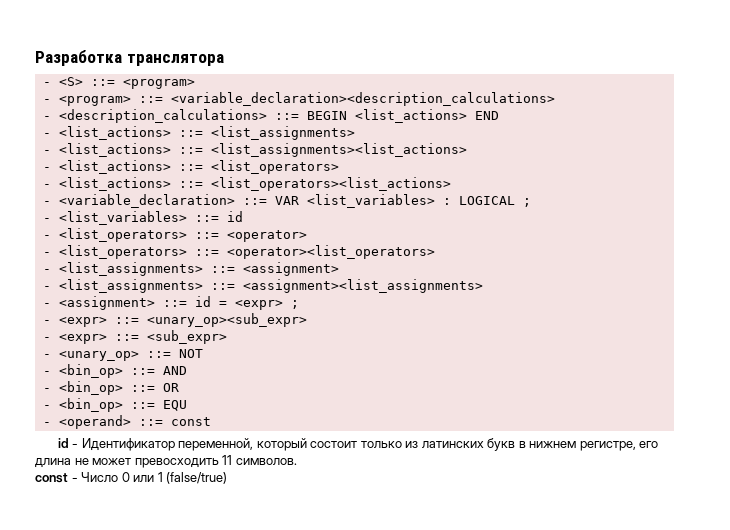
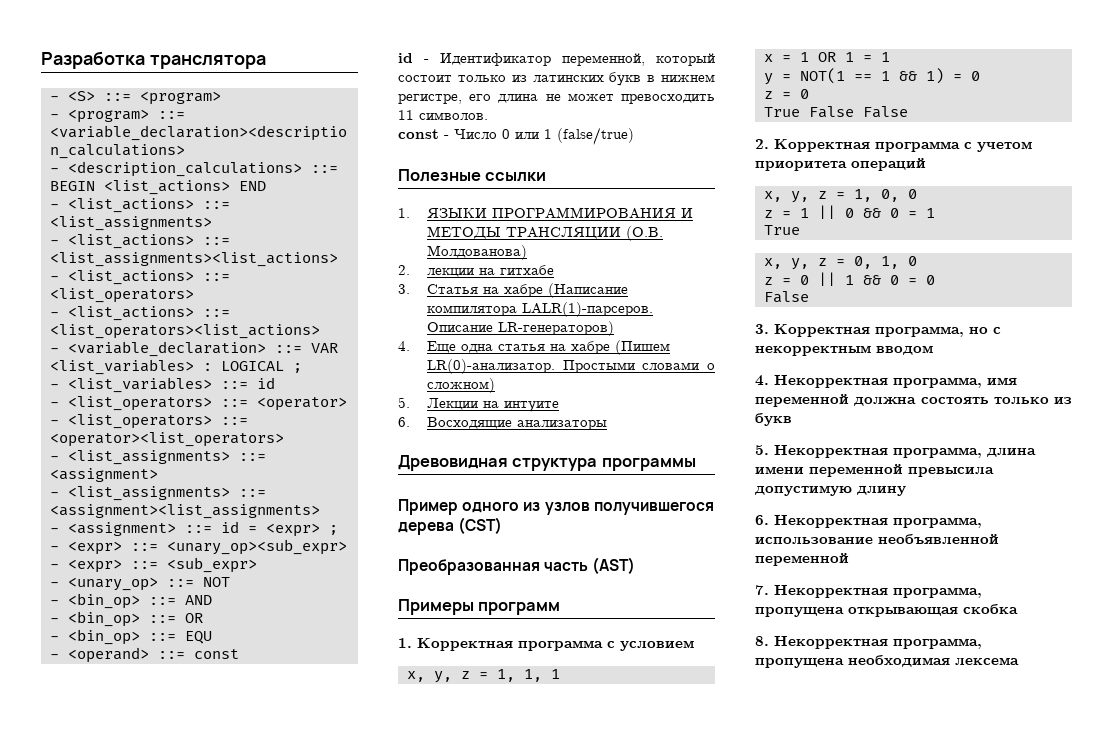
+ Полезные ссылки
+ 1. ЯЗЫКИ ПРОГРАММИРОВАНИЯ И МЕТОДЫ ТРАНСЛЯЦИИ (О.В. Молдованова)
+ 2. лекции на гитхабе
+ 3. Статья на хабре (Написание компилятора LALR(1)-парсеров. Описание LR-генераторов)
+ 4. Еще одна статья на хабре (Пишем LR(0)-анализатор. Простыми словами о сложном)
+ 5. Лекции на интуите
+ 6. Восходящие анализаторы
+ Древовидная структура программы
+ Пример одного из узлов получившегося дерева (CST)
+ Преобразованная часть (AST)
+ Примеры программ
+ 1. Корректная программа с условием
+ x, y, z = 1, 1, 1
+ x = 1 OR 1 = 1
+ y = NOT(1 == 1 && 1) = 0
+ z = 0
+ True False False
+ 2. Корректная программа с учетом приоритета операций
+ x, y, z = 1, 0, 0
+ z = 1 || 0 && 0 = 1
+ True
+ x, y, z = 0, 1, 0
+ z = 0 || 1 && 0 = 0
+ False
+ 3. Корректная программа, но с некорректным вводом
+ 4. Некорректная программа, имя переменной должна состоять только из букв
+ 5. Некорректная программа, длина имени переменной превысила допустимую длину
+ 6. Некорректная программа, использование необъявленной переменной
+ 7. Некорректная программа, пропущена открывающая скобка
+ 8. Некорректная программа, пропущена необходимая лексема

